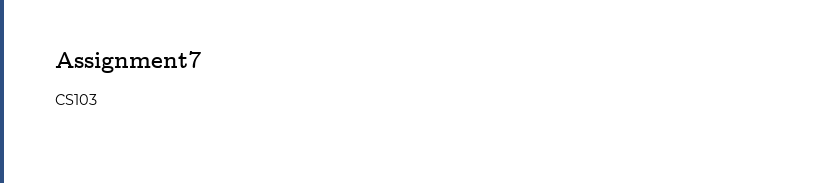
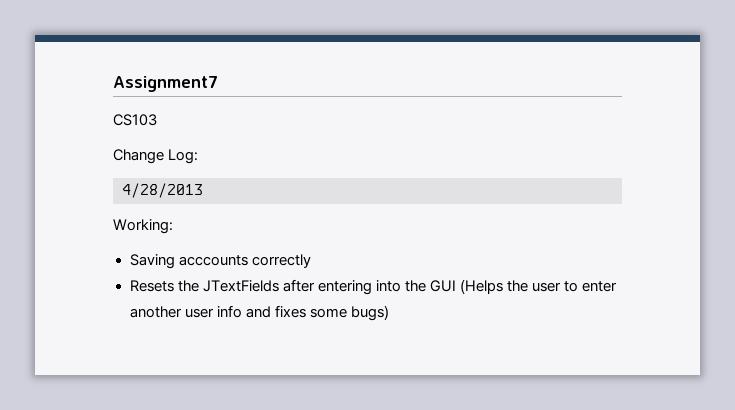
+ Change Log:
+ 4/28/2013
+ Working:
+ Saving acccounts correctly
+ Resets the JTextFields after entering into the GUI (Helps the user to enter another user info and fixes some bugs)

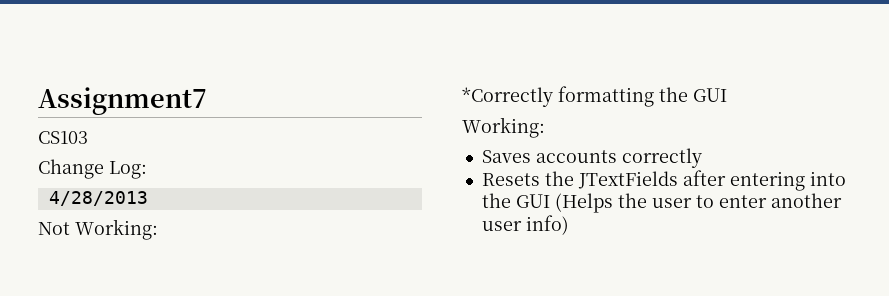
+ Not Working:
+ *Correctly formatting the GUI
  Working:
- Saving acccounts correctly
+ Saves accounts correctly
- Resets the JTextFields after entering into the GUI (Helps the user to enter another user info and fixes some bugs)
+ Resets the JTextFields after entering into the GUI (Helps the user to enter another user info)

